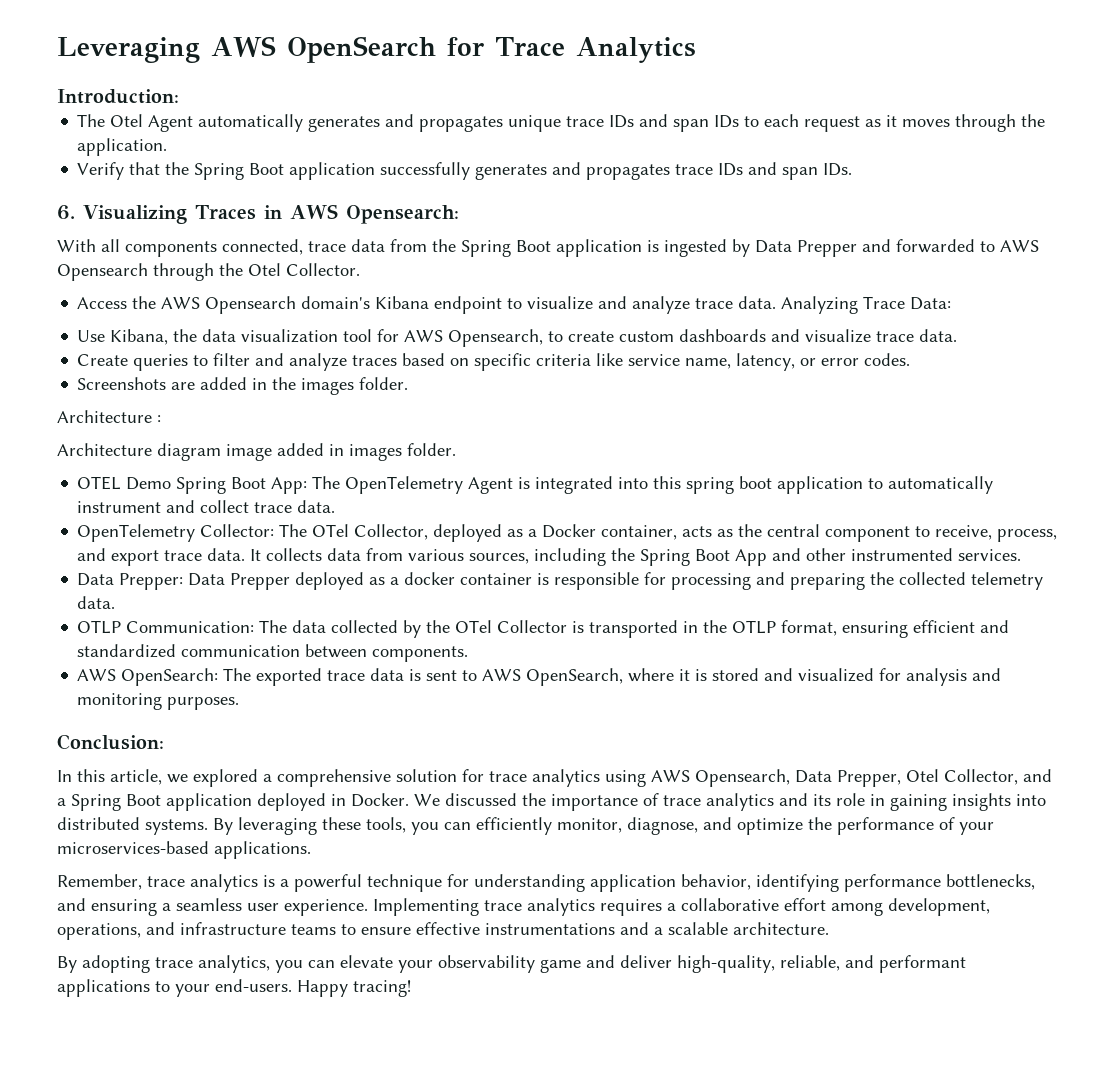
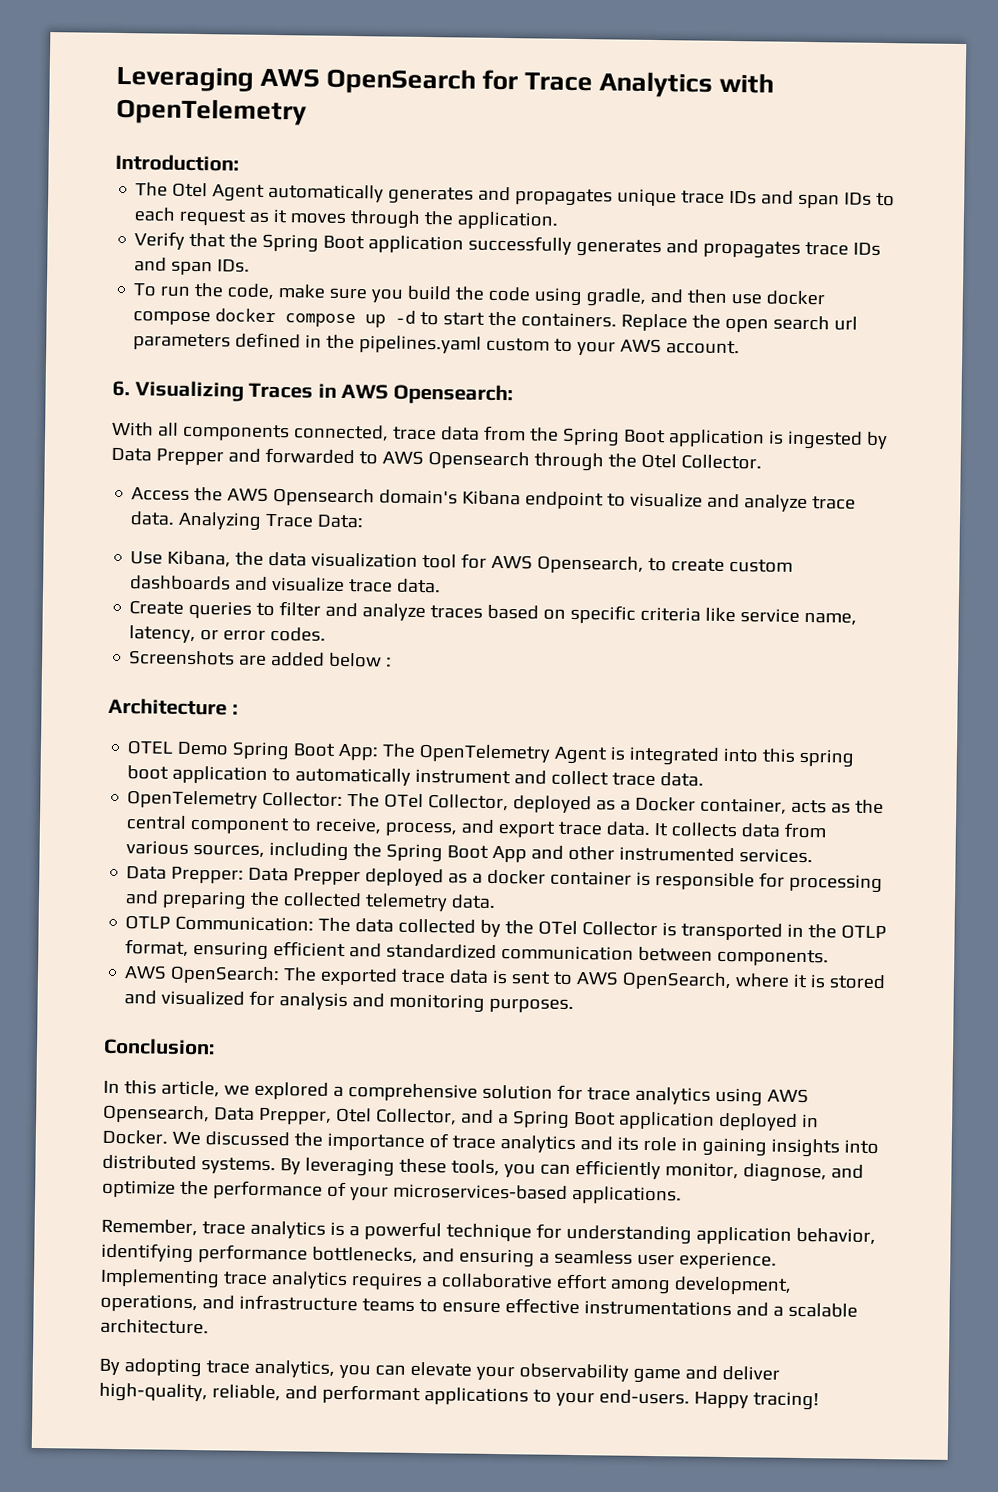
- Leveraging AWS OpenSearch for Trace Analytics
+ Leveraging AWS OpenSearch for Trace Analytics with OpenTelemetry
+ To run the code, make sure you build the code using gradle, and then use docker compose docker compose up -d to start the containers. Replace the open search url parameters defined in the pipelines.yaml custom to your AWS account.
- Screenshots are added in the images folder.
+ Screenshots are added below :
  Architecture :
- Architecture diagram image added in images folder.

